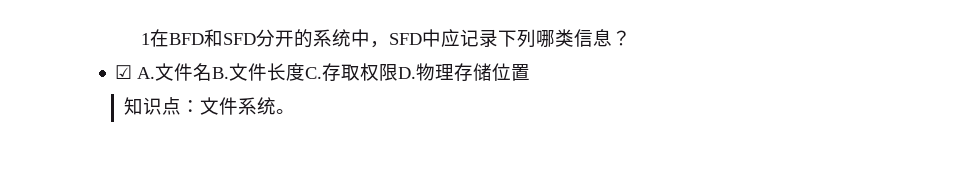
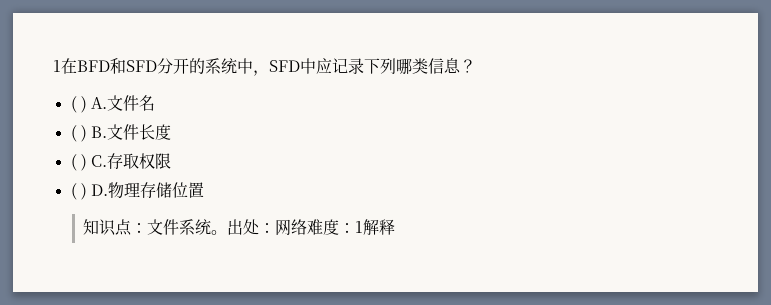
- ☑ A.文件名B.文件长度C.存取权限D.物理存储位置
+ ( ) A.文件名
+ ( ) B.文件长度
+ ( ) C.存取权限
+ ( ) D.物理存储位置
+ 出处：网络难度：1解释

